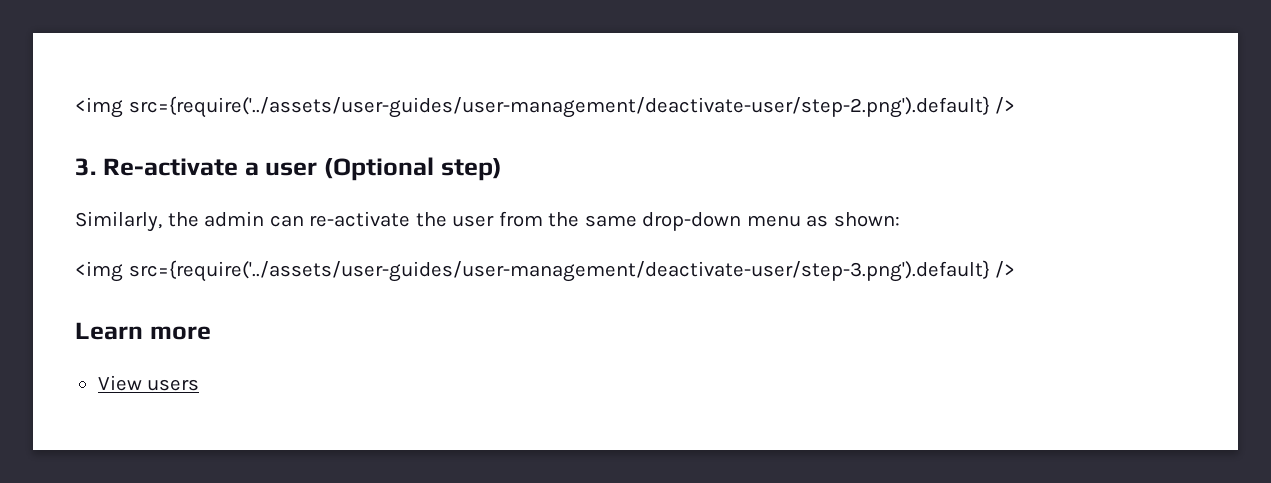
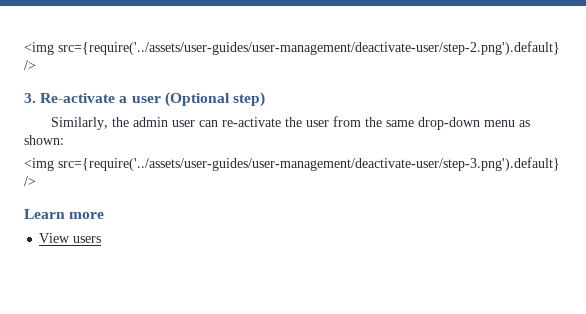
- Similarly, the admin can re-activate the user from the same drop-down menu as shown:
+ Similarly, the admin user can re-activate the user from the same drop-down menu as shown:

